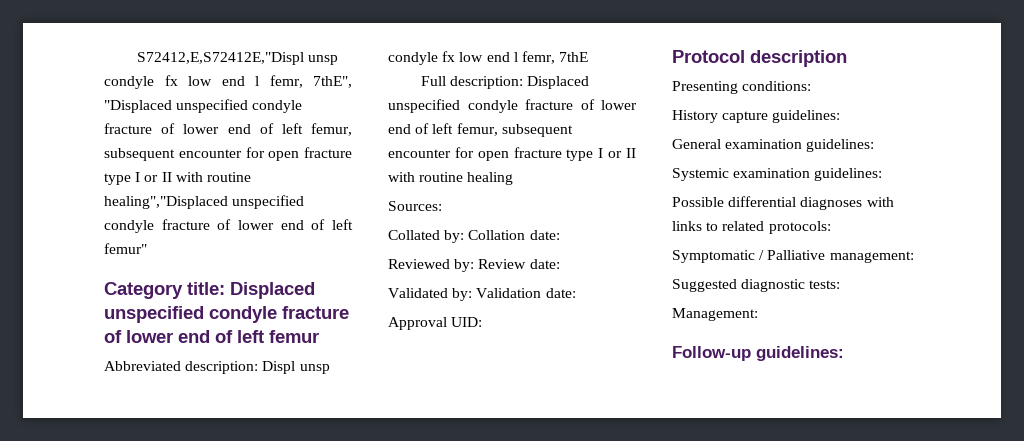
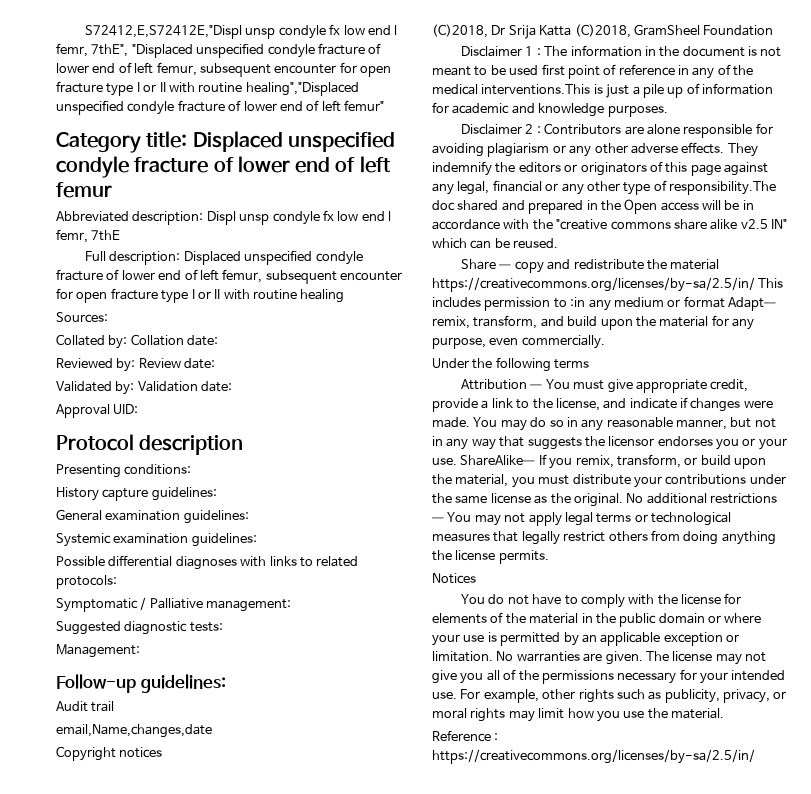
+ Audit trail
+ email,Name,changes,date
+ Copyright notices
+ (C)2018, Dr Srija Katta (C)2018, GramSheel Foundation
+ Disclaimer 1 : The information in the document is not meant to be used first point of reference in any of the medical interventions.This is just a pile up of information for academic and knowledge purposes.
+ Disclaimer 2 : Contributors are alone responsible for avoiding plagiarism or any other adverse effects. They indemnify the editors or originators of this page against any legal, financial or any other type of responsibility.The doc shared and prepared in the Open access will be in accordance with the "creative commons share alike v2.5 IN" which can be reused.
+ Share — copy and redistribute the material https://creativecommons.org/licenses/by-sa/2.5/in/ This includes permission to :in any medium or format Adapt— remix, transform, and build upon the material for any purpose, even commercially.
+ Under the following terms
+ Attribution — You must give appropriate credit, provide a link to the license, and indicate if changes were made. You may do so in any reasonable manner, but not in any way that suggests the licensor endorses you or your use. ShareAlike— If you remix, transform, or build upon the material, you must distribute your contributions under the same license as the original. No additional restrictions — You may not apply legal terms or technological measures that legally restrict others from doing anything the license permits.
+ Notices
+ You do not have to comply with the license for elements of the material in the public domain or where your use is permitted by an applicable exception or limitation. No warranties are given. The license may not give you all of the permissions necessary for your intended use. For example, other rights such as publicity, privacy, or moral rights may limit how you use the material.
+ Reference : https://creativecommons.org/licenses/by-sa/2.5/in/

